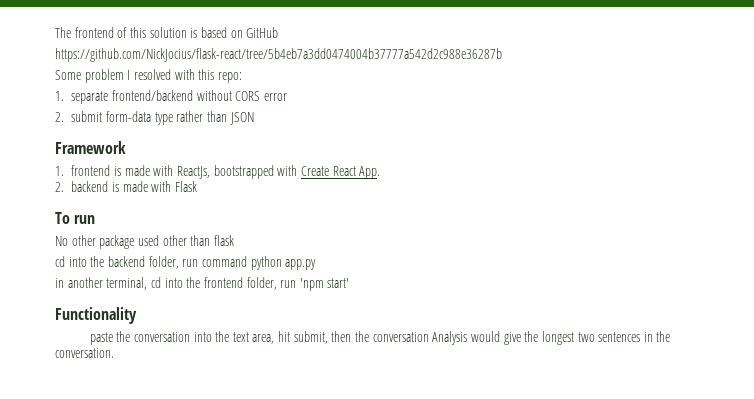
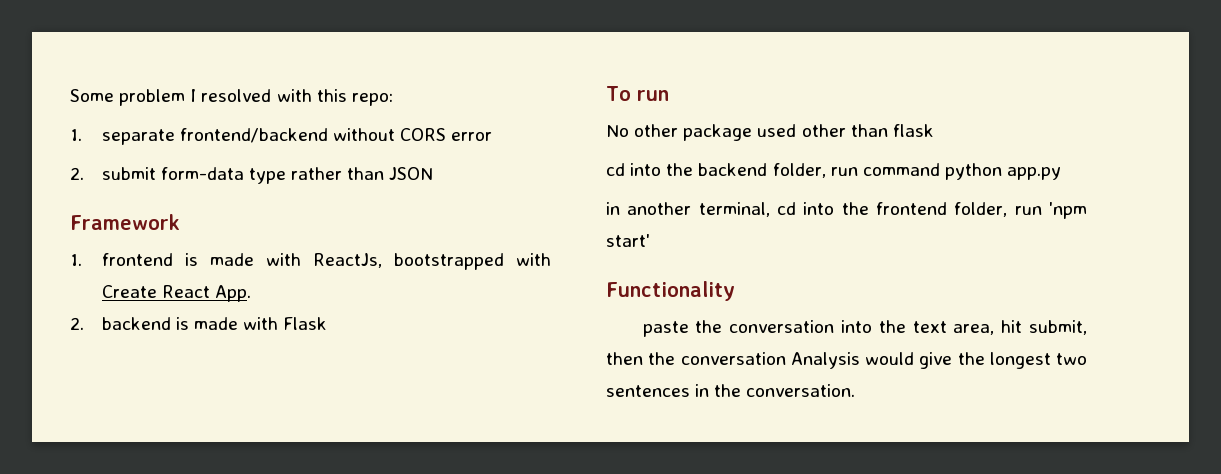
- The frontend of this solution is based on GitHub
- https://github.com/NickJocius/flask-react/tree/5b4eb7a3dd0474004b37777a542d2c988e36287b

